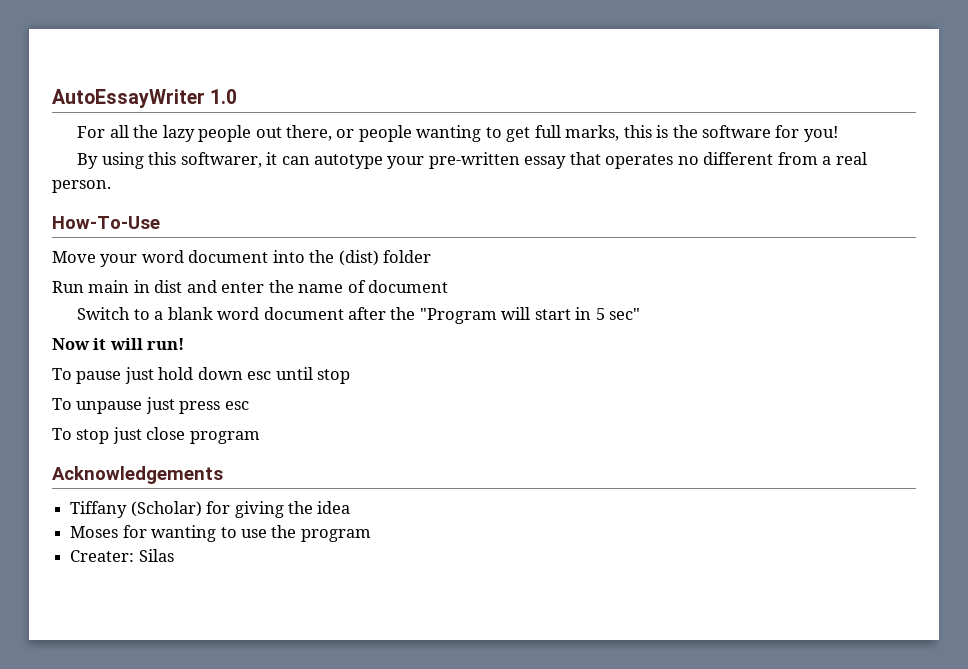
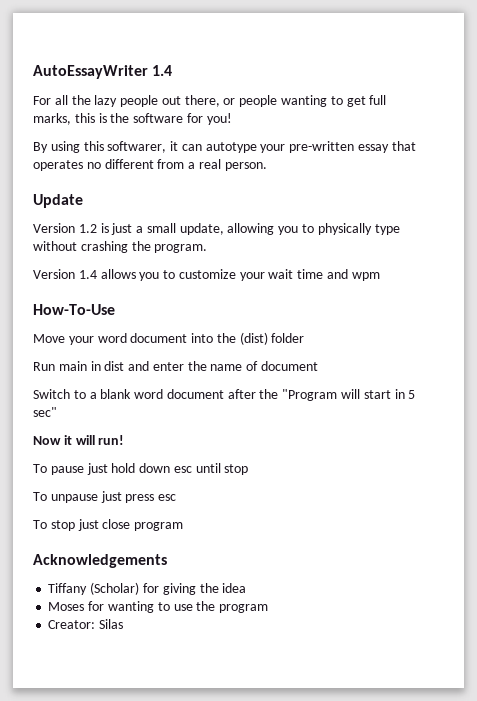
- AutoEssayWriter 1.0
+ AutoEssayWriter 1.4
+ Update
+ Version 1.2 is just a small update, allowing you to physically type without crashing the program.
+ Version 1.4 allows you to customize your wait time and wpm
- Creater: Silas
+ Creator: Silas

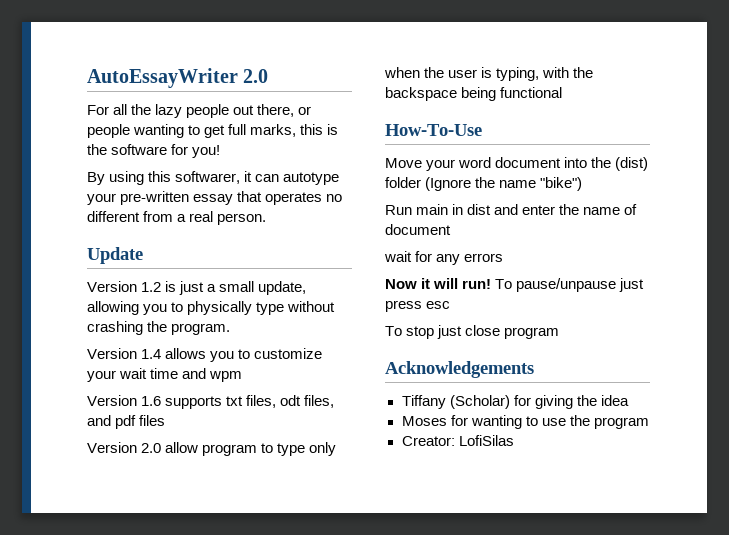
- AutoEssayWriter 1.4
+ AutoEssayWriter 2.0
+ Version 1.6 supports txt files, odt files, and pdf files
+ Version 2.0 allow program to type only when the user is typing, with the backspace being functional
- Move your word document into the (dist) folder
+ Move your word document into the (dist) folder (Ignore the name "bike")
- Switch to a blank word document after the "Program will start in 5 sec"
- Now it will run!
- To pause just hold down esc until stop
- To unpause just press esc
+ wait for any errors
+ Now it will run! To pause/unpause just press esc
- Creator: Silas
+ Creator: LofiSilas

